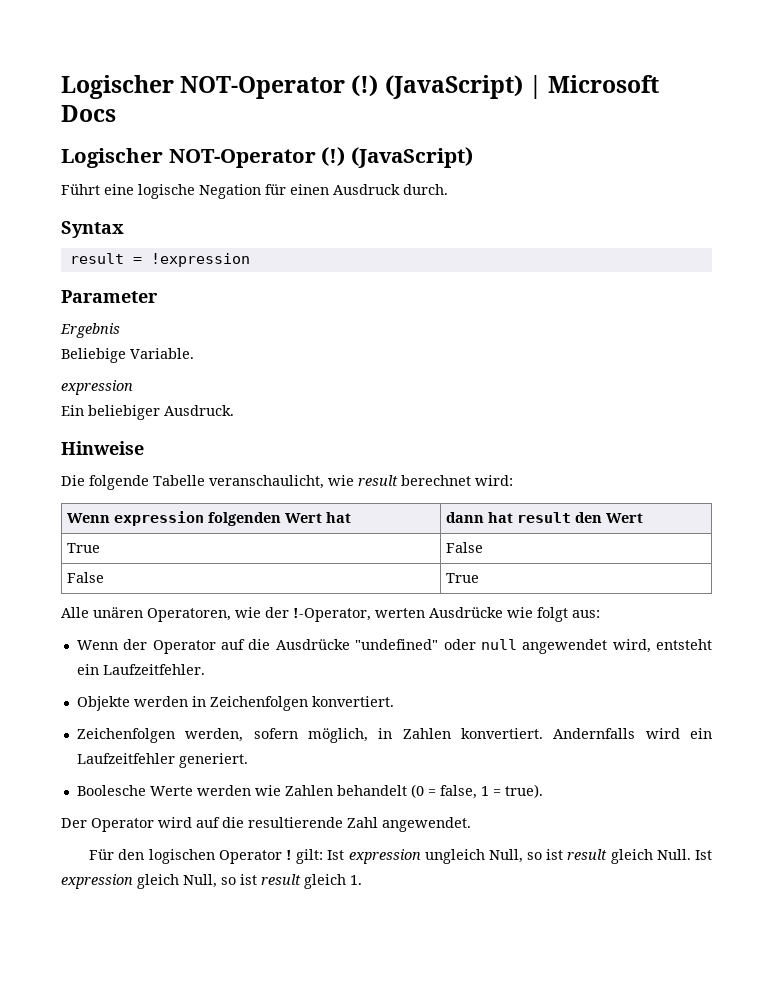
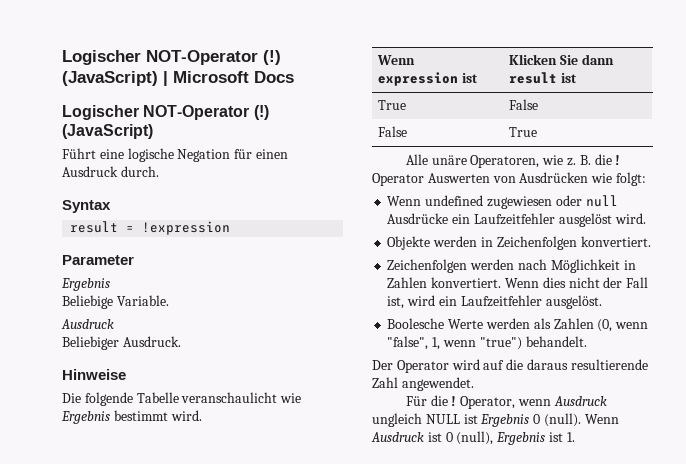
  Beliebige Variable.
- expression
- Ein beliebiger Ausdruck.
+ Ausdruck
+ Beliebiger Ausdruck.
- Die folgende Tabelle veranschaulicht, wie result berechnet wird:
- Wenn expression folgenden Wert hat | dann hat result den Wert
+ Die folgende Tabelle veranschaulicht wie Ergebnis bestimmt wird.
+ Wenn expression ist | Klicken Sie dann result ist
- Alle unären Operatoren, wie der !-Operator, werten Ausdrücke wie folgt aus:
- Wenn der Operator auf die Ausdrücke "undefined" oder null angewendet wird, entsteht ein Laufzeitfehler.
+ Alle unäre Operatoren, wie z. B. die ! Operator Auswerten von Ausdrücken wie folgt:
+ Wenn undefined zugewiesen oder null Ausdrücke ein Laufzeitfehler ausgelöst wird.
- Zeichenfolgen werden, sofern möglich, in Zahlen konvertiert. Andernfalls wird ein Laufzeitfehler generiert.
+ Zeichenfolgen werden nach Möglichkeit in Zahlen konvertiert. Wenn dies nicht der Fall ist, wird ein Laufzeitfehler ausgelöst.
- Boolesche Werte werden wie Zahlen behandelt (0 = false, 1 = true).
+ Boolesche Werte werden als Zahlen (0, wenn "false", 1, wenn "true") behandelt.
- Der Operator wird auf die resultierende Zahl angewendet.
+ Der Operator wird auf die daraus resultierende Zahl angewendet.
- Für den logischen Operator ! gilt: Ist expression ungleich Null, so ist result gleich Null. Ist expression gleich Null, so ist result gleich 1.
+ Für die ! Operator, wenn Ausdruck ungleich NULL ist Ergebnis 0 (null). Wenn Ausdruck ist 0 (null), Ergebnis ist 1.

